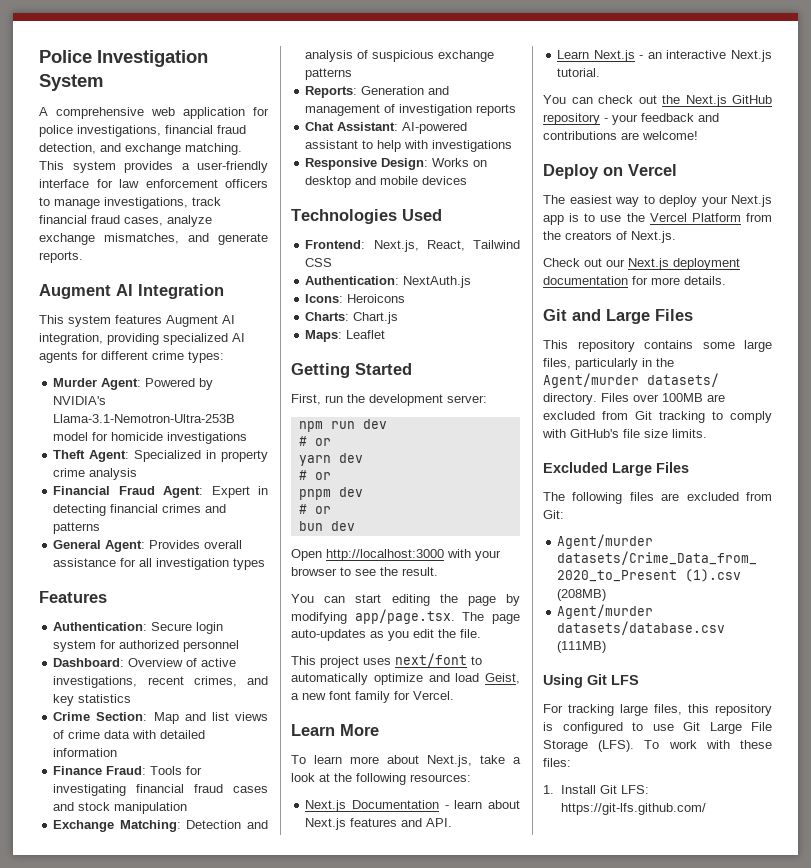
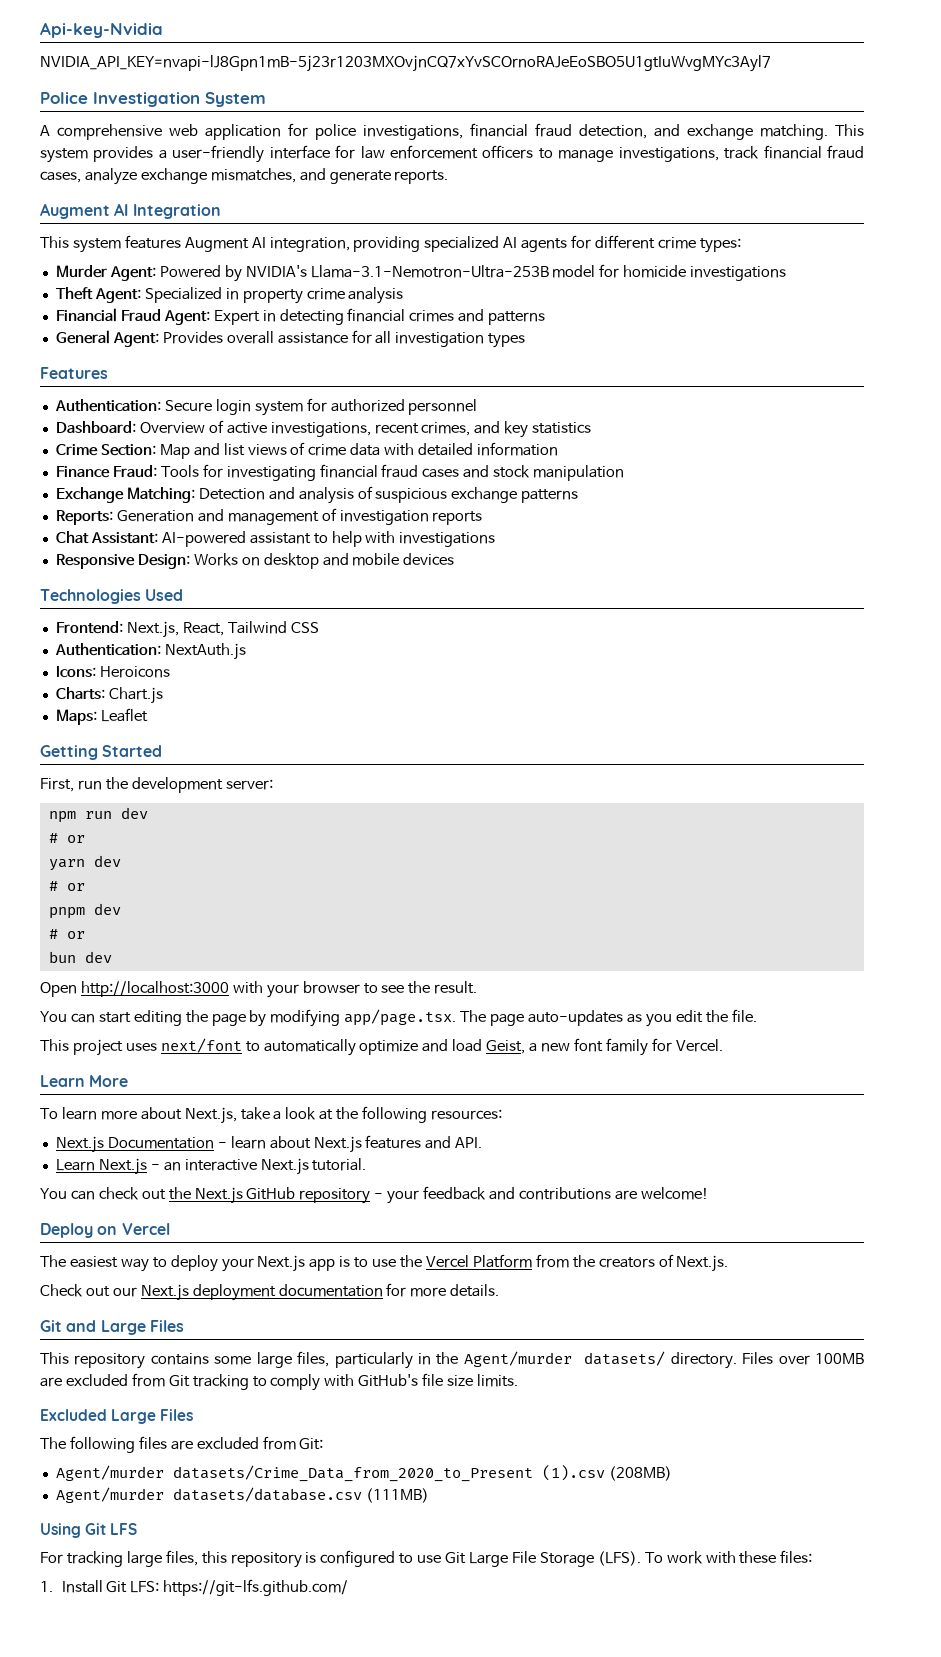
+ Api-key-Nvidia
+ NVIDIA_API_KEY=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

